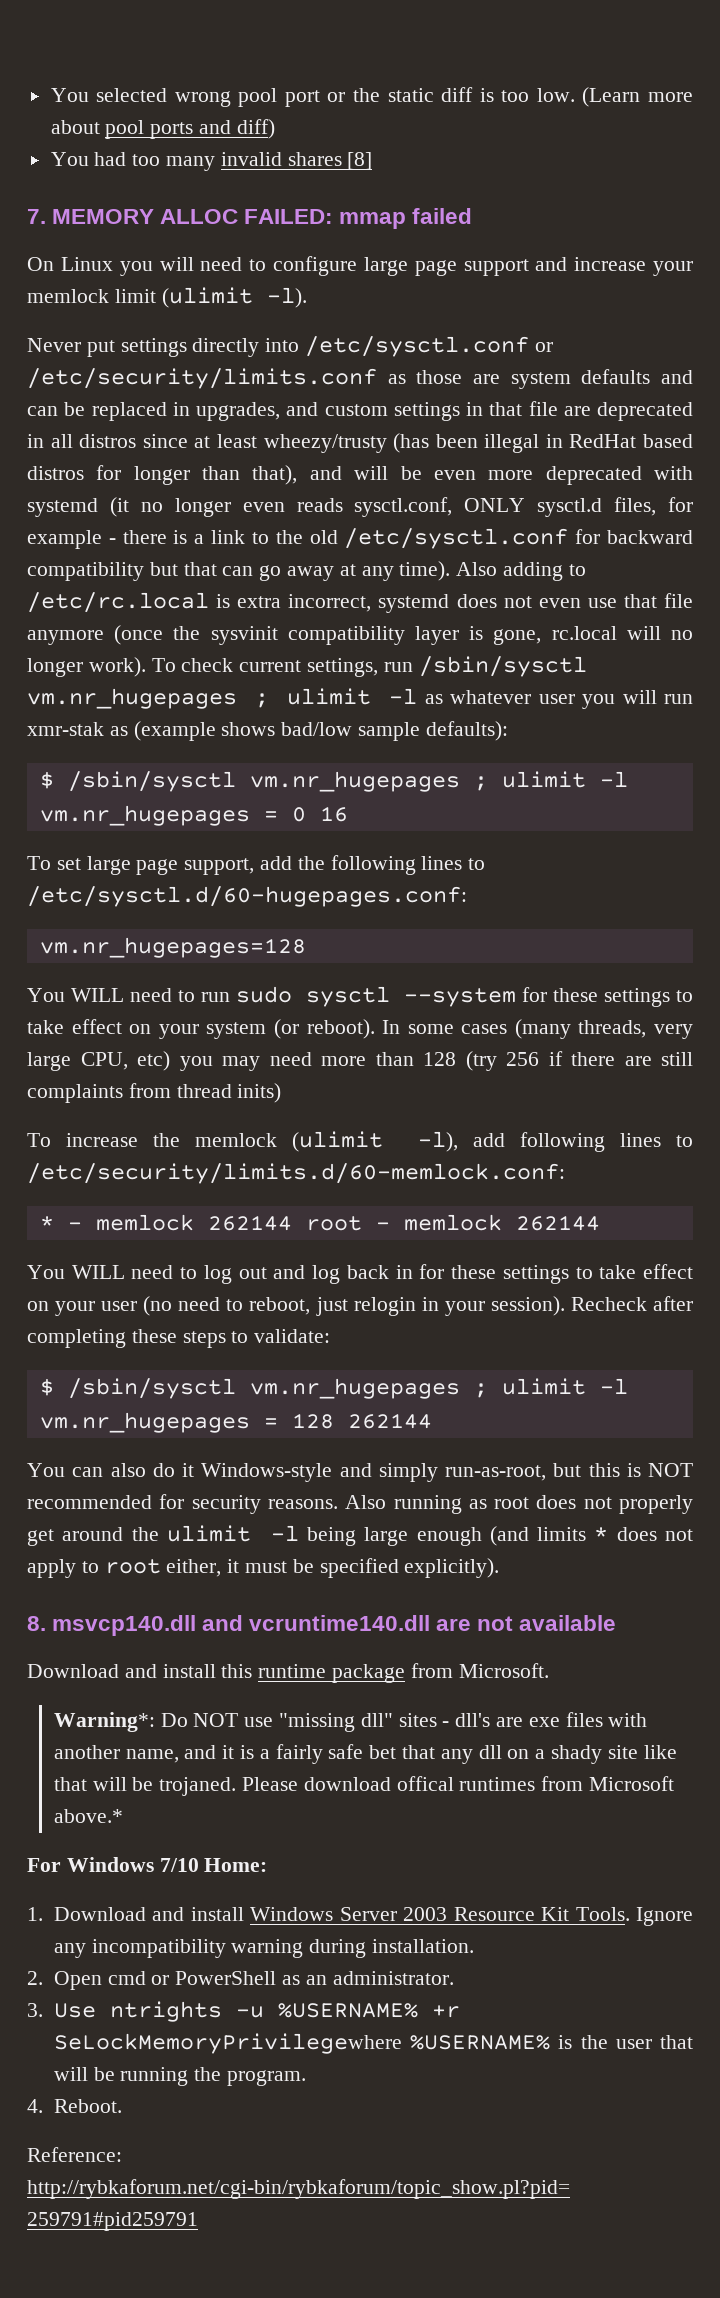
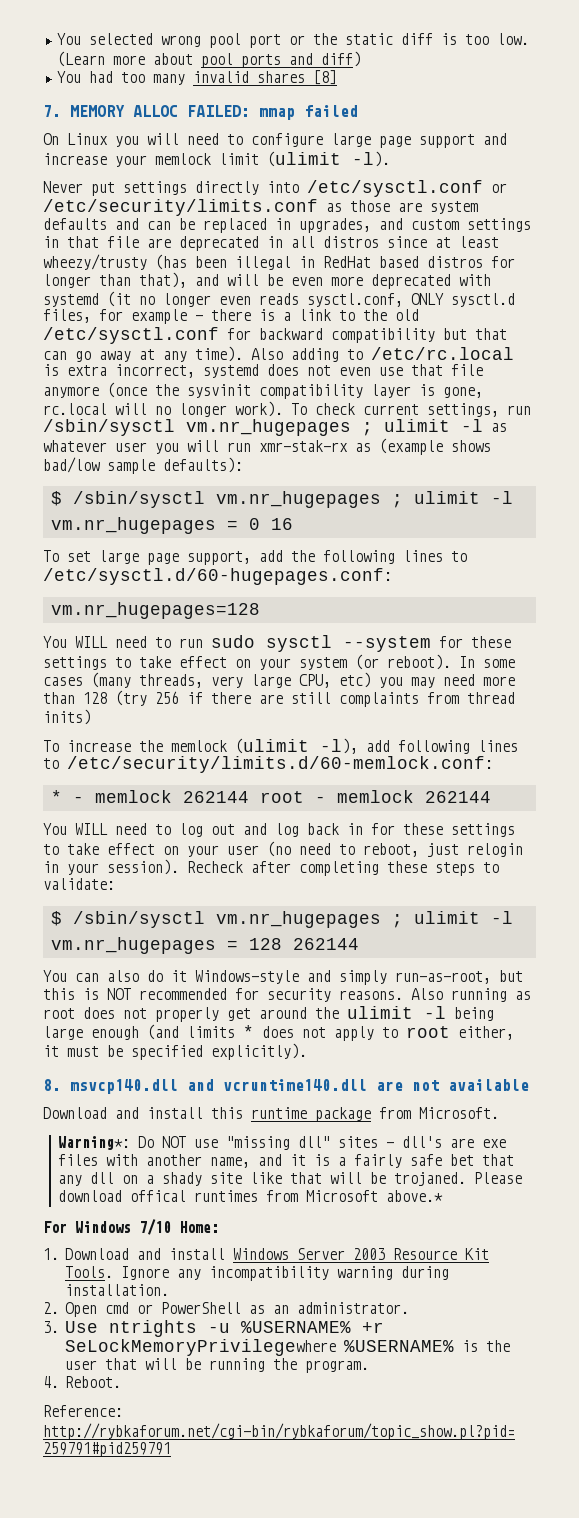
- To check current settings, run /sbin/sysctl vm.nr_hugepages ; ulimit -l as whatever user you will run xmr-stak as (example shows bad/low sample defaults):
+ To check current settings, run /sbin/sysctl vm.nr_hugepages ; ulimit -l as whatever user you will run xmr-stak-rx as (example shows bad/low sample defaults):

